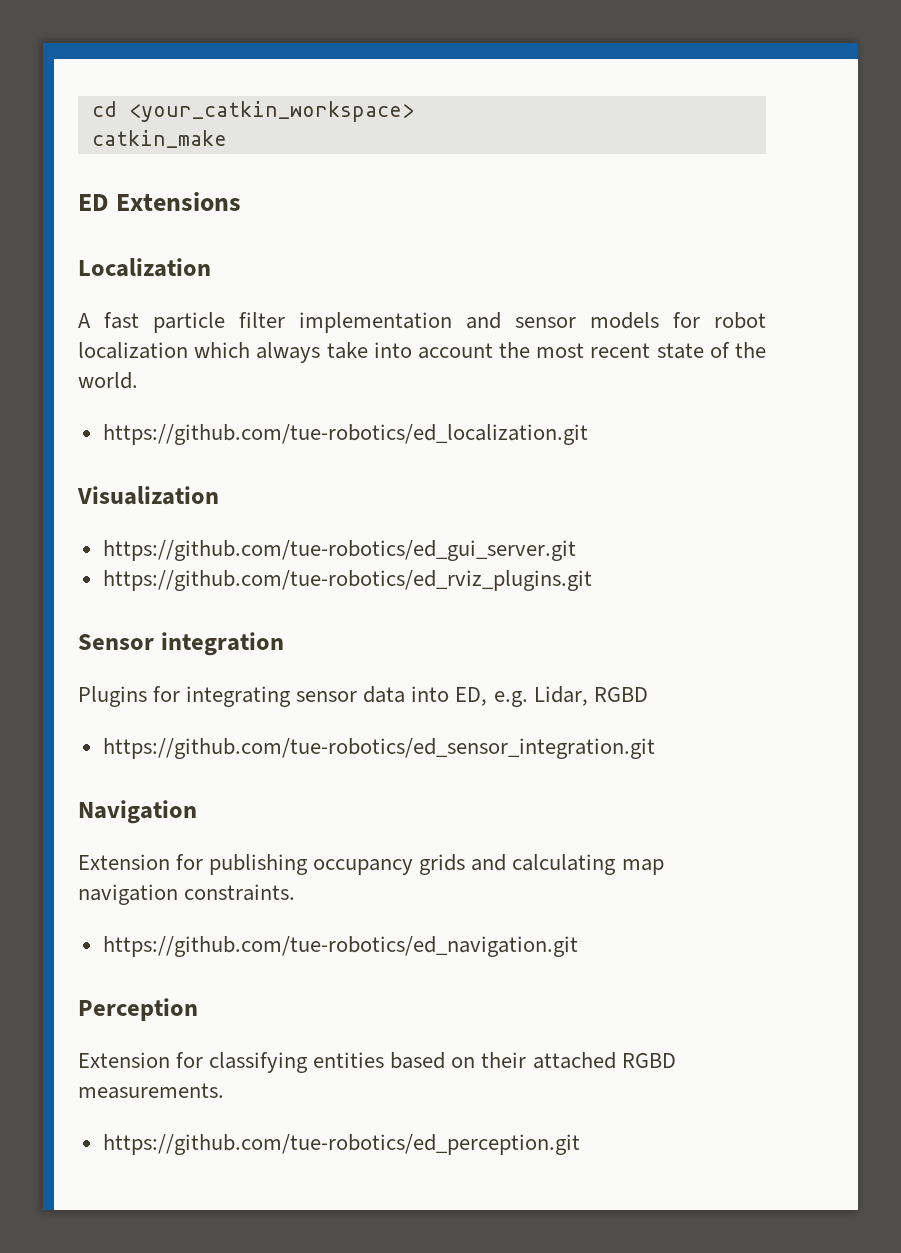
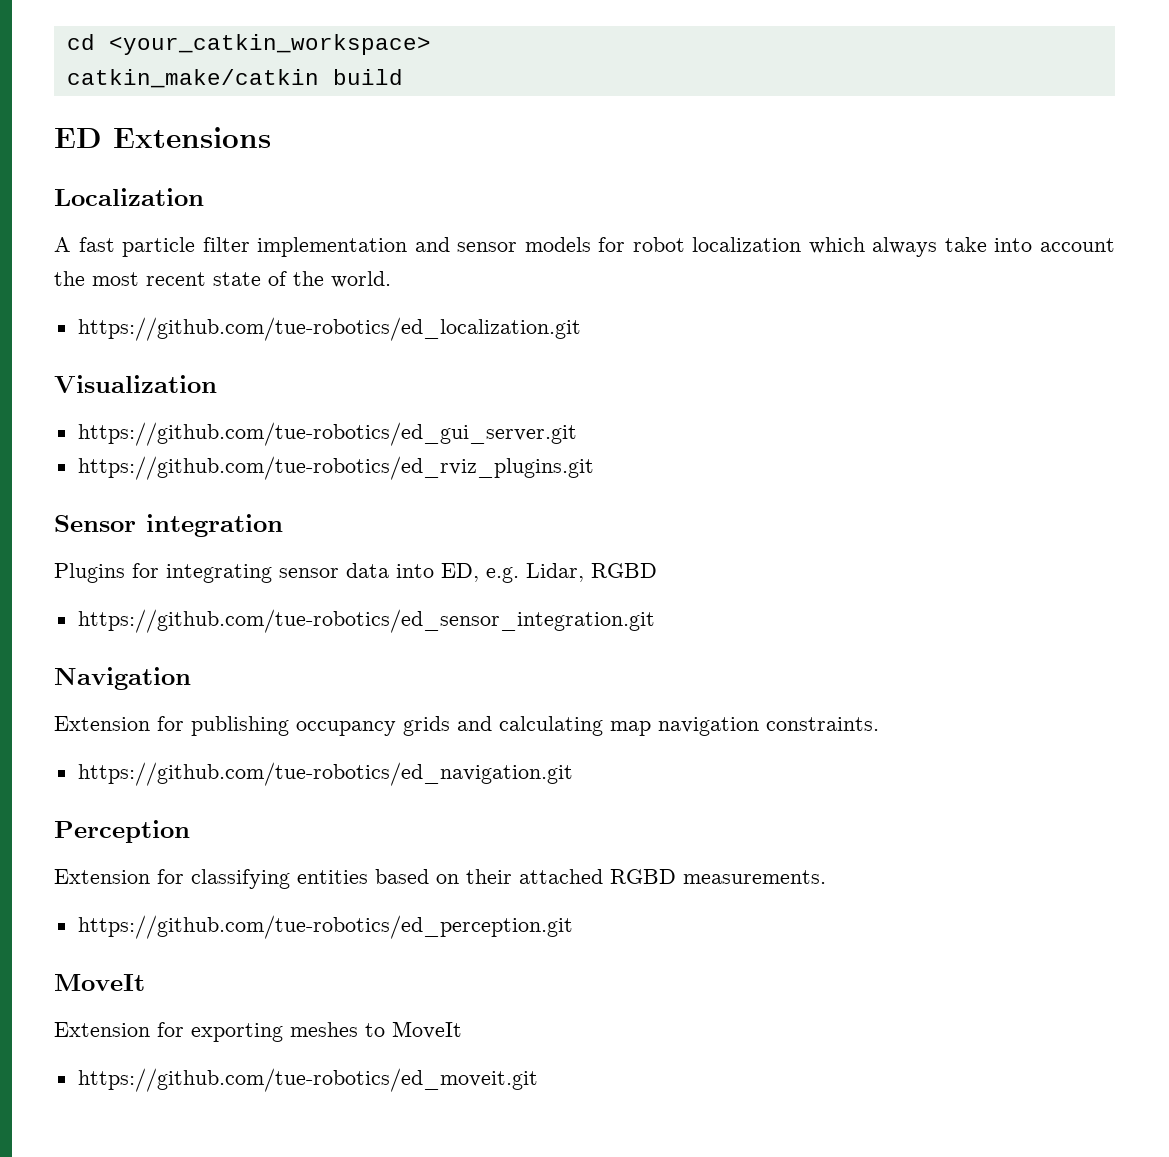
- catkin_make
+ catkin_make/catkin build
  https://github.com/tue-robotics/ed_perception.git
+ MoveIt
+ Extension for exporting meshes to MoveIt
+ https://github.com/tue-robotics/ed_moveit.git

